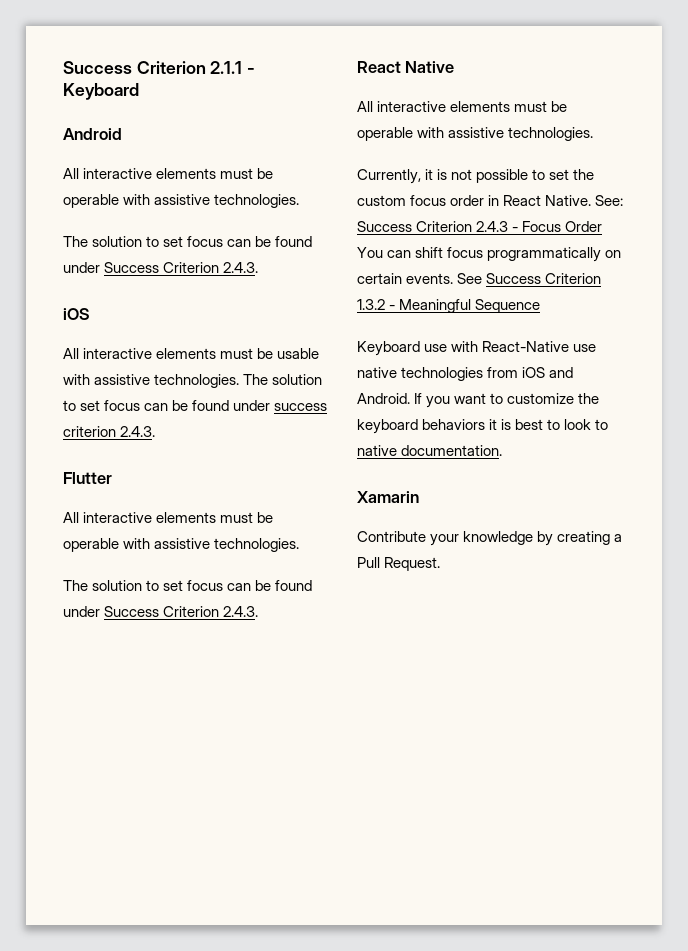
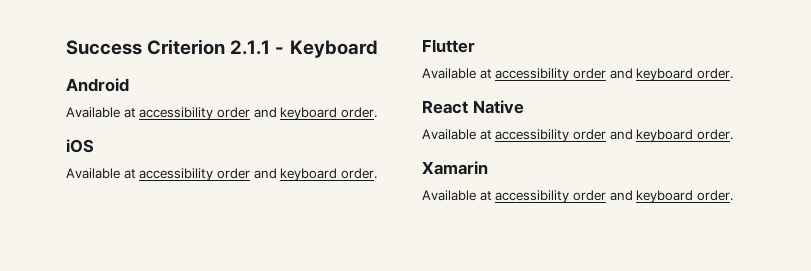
  Android
- All interactive elements must be operable with assistive technologies.
- The solution to set focus can be found under Success Criterion 2.4.3.
+ Available at accessibility order and keyboard order.
  iOS
- All interactive elements must be usable with assistive technologies. The solution to set focus can be found under success criterion 2.4.3.
+ Available at accessibility order and keyboard order.
  Flutter
- All interactive elements must be operable with assistive technologies.
- The solution to set focus can be found under Success Criterion 2.4.3.
+ Available at accessibility order and keyboard order.
  React Native
- All interactive elements must be operable with assistive technologies.
- Currently, it is not possible to set the custom focus order in React Native. See: Success Criterion 2.4.3 - Focus Order You can shift focus programmatically on certain events. See Success Criterion 1.3.2 - Meaningful Sequence
- Keyboard use with React-Native use native technologies from iOS and Android. If you want to customize the keyboard behaviors it is best to look to native documentation.
+ Available at accessibility order and keyboard order.
  Xamarin
- Contribute your knowledge by creating a Pull Request.
+ Available at accessibility order and keyboard order.

